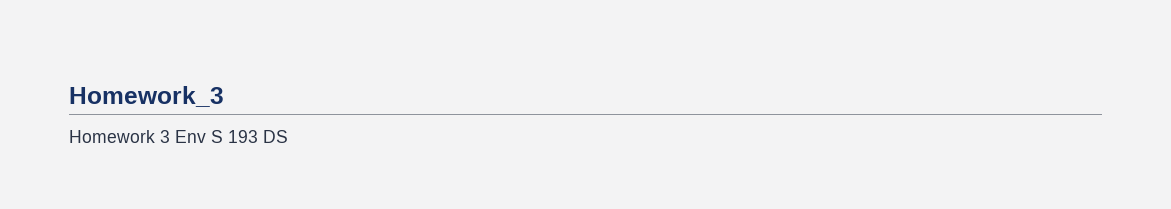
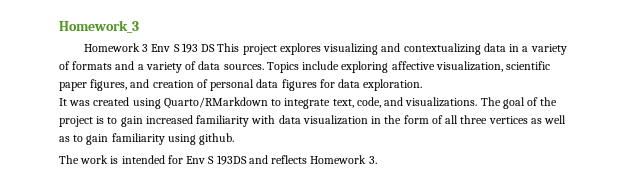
- Homework 3 Env S 193 DS
+ Homework 3 Env S 193 DS This project explores visualizing and contextualizing data in a variety of formats and a variety of data sources. Topics include exploring affective visualization, scientific paper figures, and creation of personal data figures for data exploration.
+ It was created using Quarto/RMarkdown to integrate text, code, and visualizations. The goal of the project is to gain increased familiarity with data visualization in the form of all three vertices as well as to gain familiarity using github.
+ The work is intended for Env S 193DS and reflects Homework 3.

